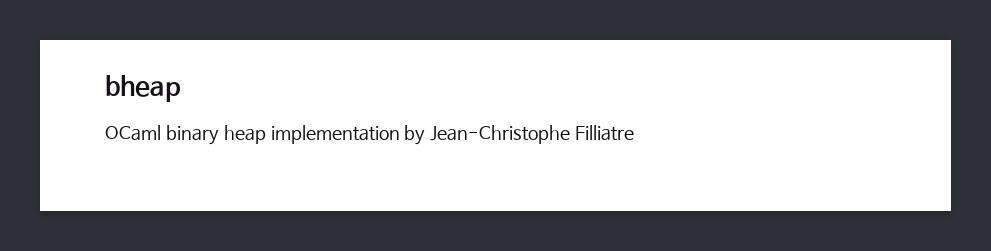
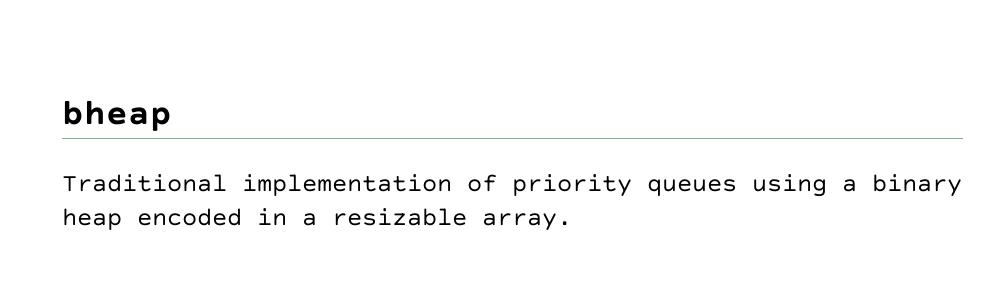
- OCaml binary heap implementation by Jean-Christophe Filliatre
+ Traditional implementation of priority queues using a binary heap encoded in a resizable array.

